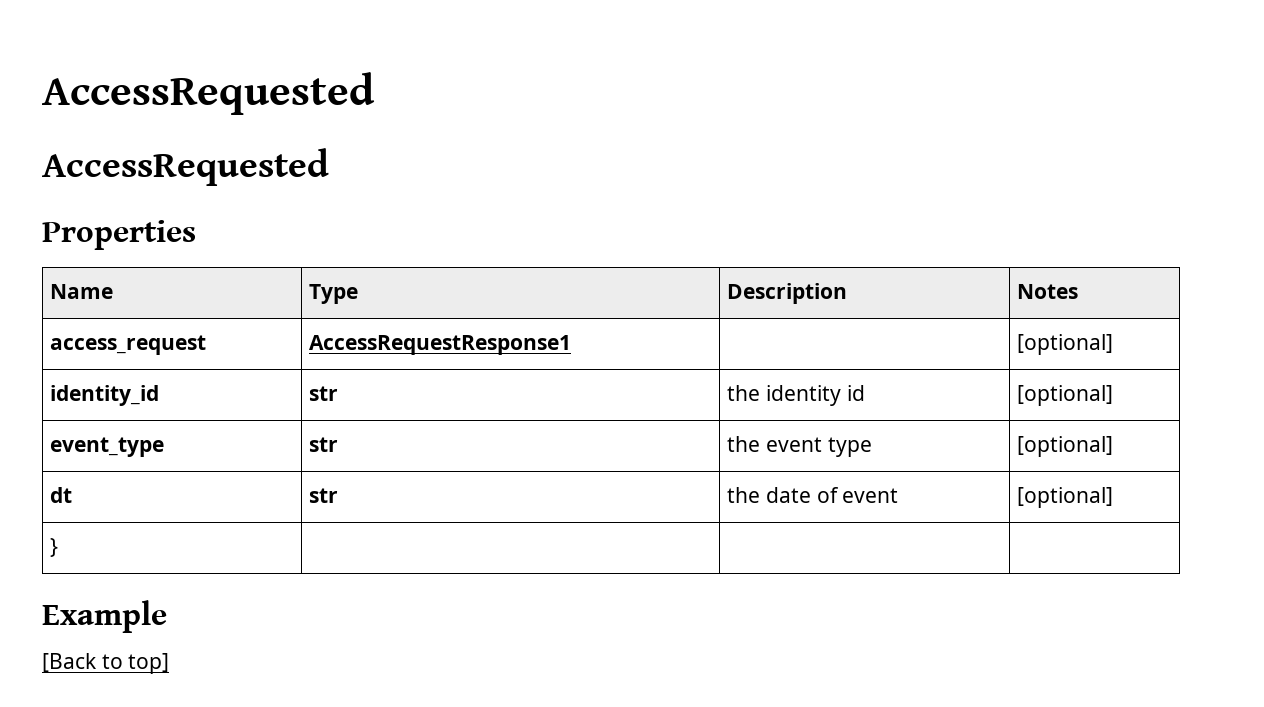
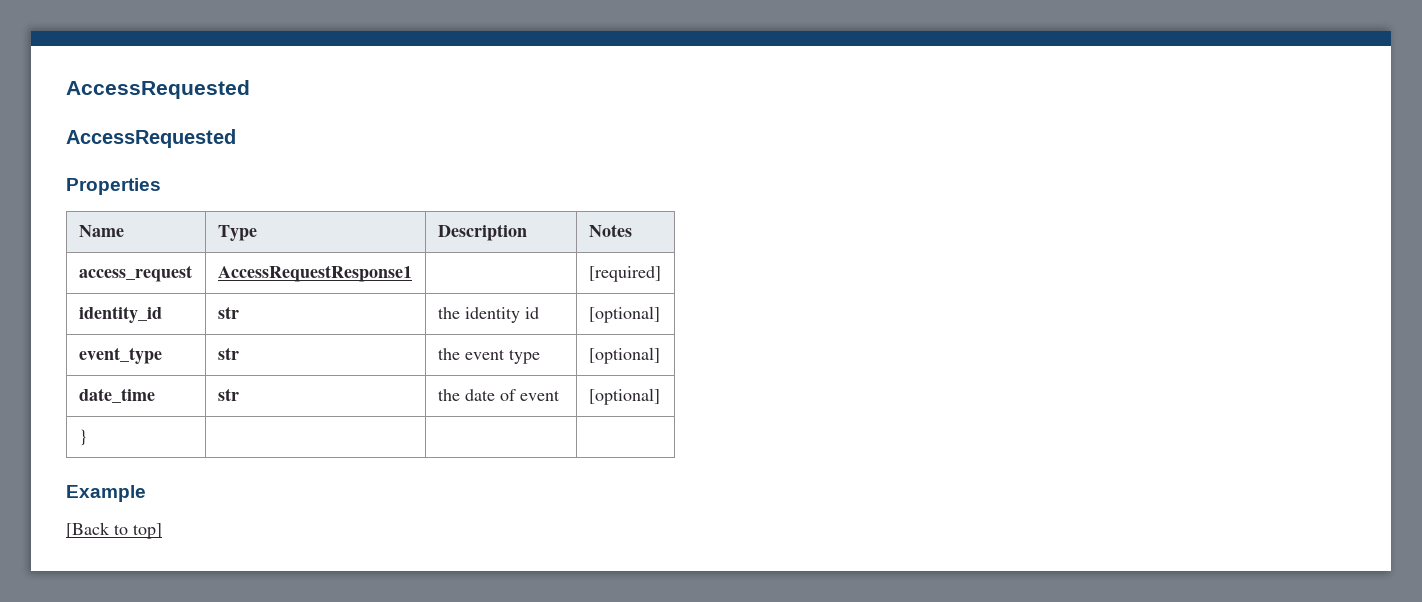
- access_request | AccessRequestResponse1 | | [optional]
+ access_request | AccessRequestResponse1 | | [required]
- dt | str | the date of event | [optional]
+ date_time | str | the date of event | [optional]

